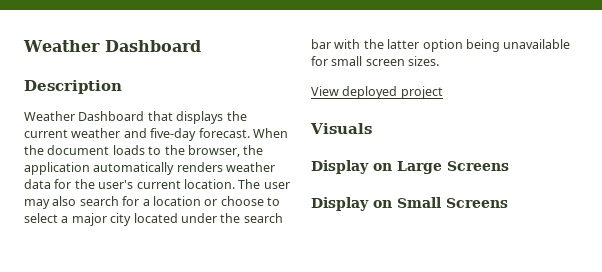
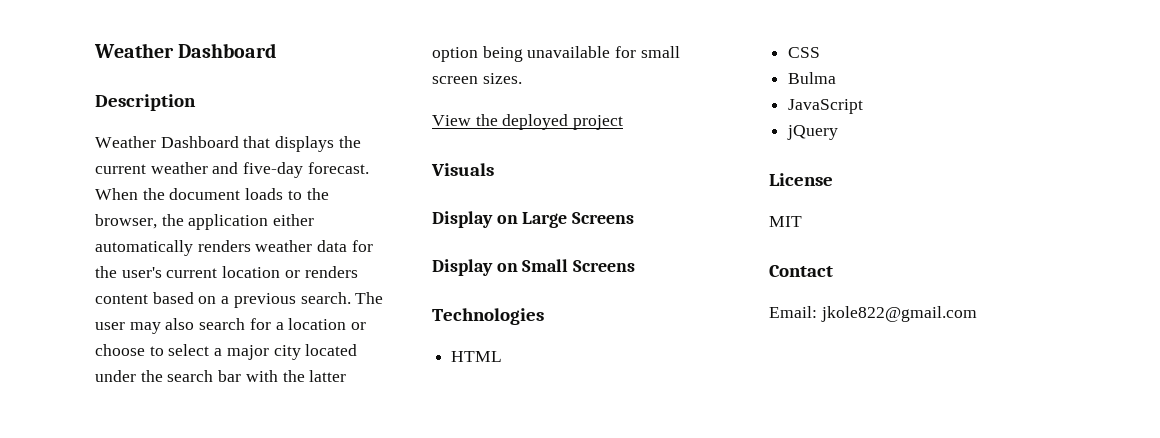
- When the document loads to the browser, the application automatically renders weather data for the user's current location.
+ When the document loads to the browser, the application either automatically renders weather data for the user's current location or renders content based on a previous search.
- View deployed project
+ View the deployed project
+ Technologies
+ HTML
+ CSS
+ Bulma
+ JavaScript
+ jQuery
+ License
+ MIT
+ Contact
+ Email: jkole822@gmail.com

